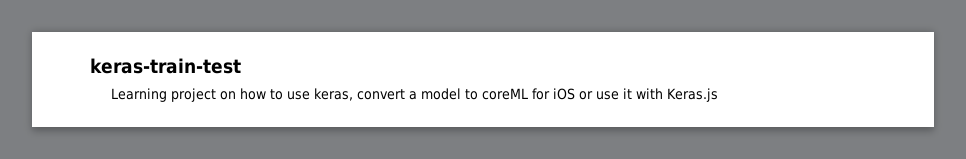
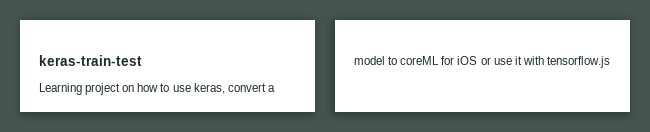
- Learning project on how to use keras, convert a model to coreML for iOS or use it with Keras.js
+ Learning project on how to use keras, convert a model to coreML for iOS or use it with tensorflow.js

